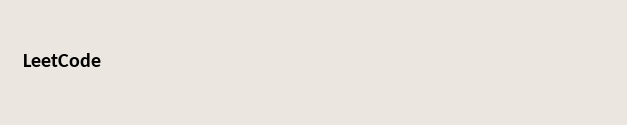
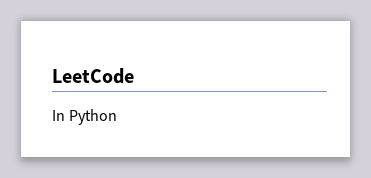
+ In Python

